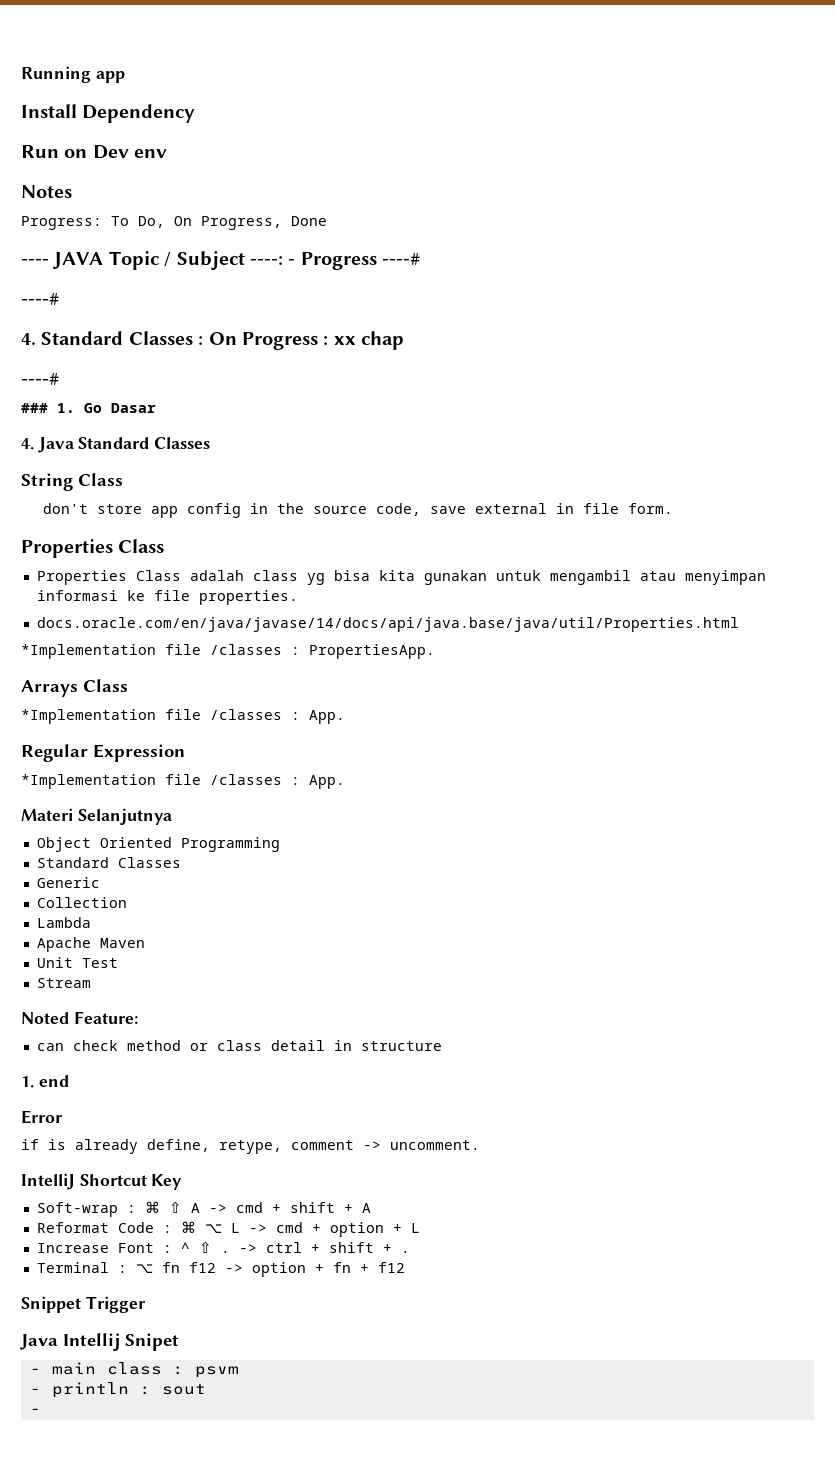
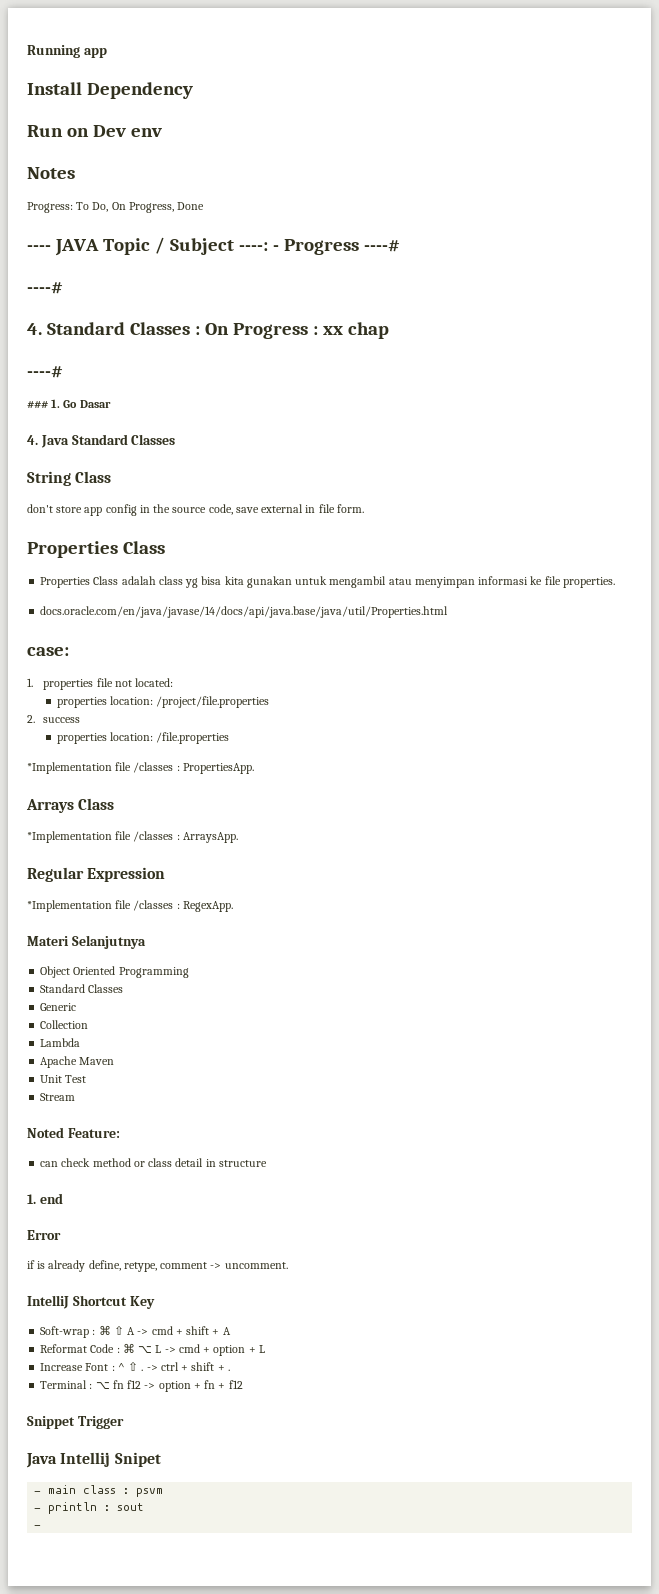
+ case:
+ 1. properties file not located:
+ properties location: /project/file.properties
+ 2. success
+ properties location: /file.properties
  Arrays Class
- *Implementation file /classes : App.
+ *Implementation file /classes : ArraysApp.
  Regular Expression
- *Implementation file /classes : App.
+ *Implementation file /classes : RegexApp.

